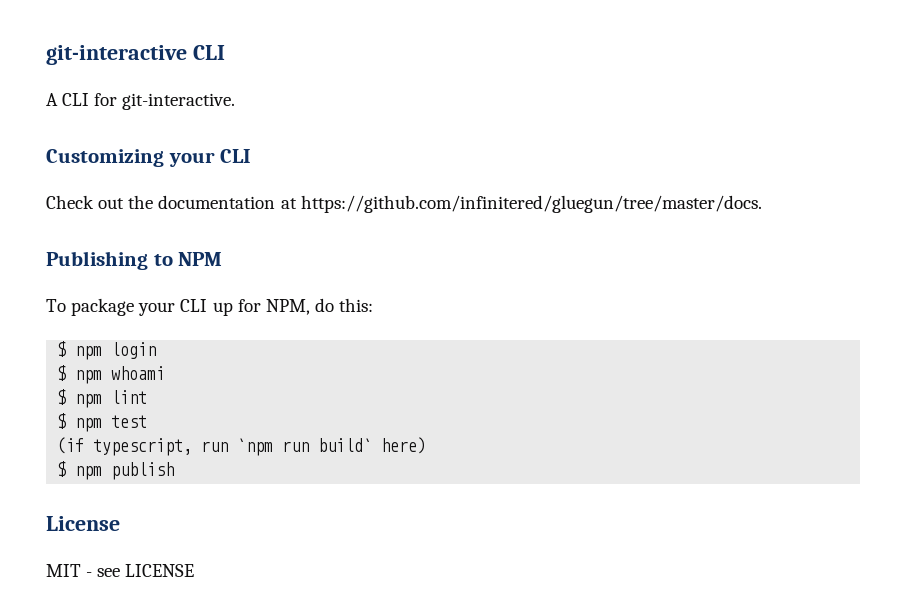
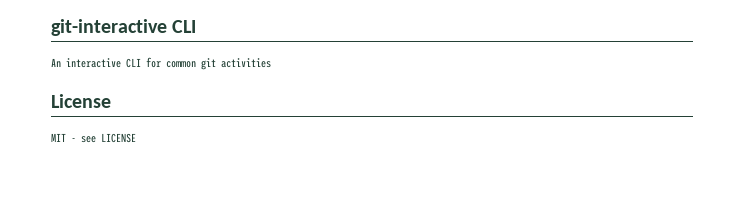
- A CLI for git-interactive.
- Customizing your CLI
- Check out the documentation at https://github.com/infinitered/gluegun/tree/master/docs.
- Publishing to NPM
- To package your CLI up for NPM, do this:
- $ npm login
- $ npm whoami
- $ npm lint
- $ npm test
- (if typescript, run `npm run build` here)
- $ npm publish
+ An interactive CLI for common git activities

